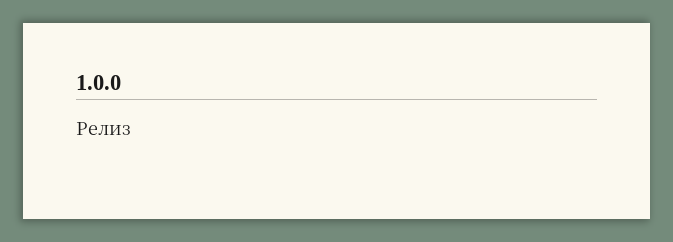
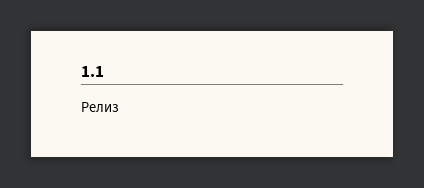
- 1.0.0
+ 1.1

